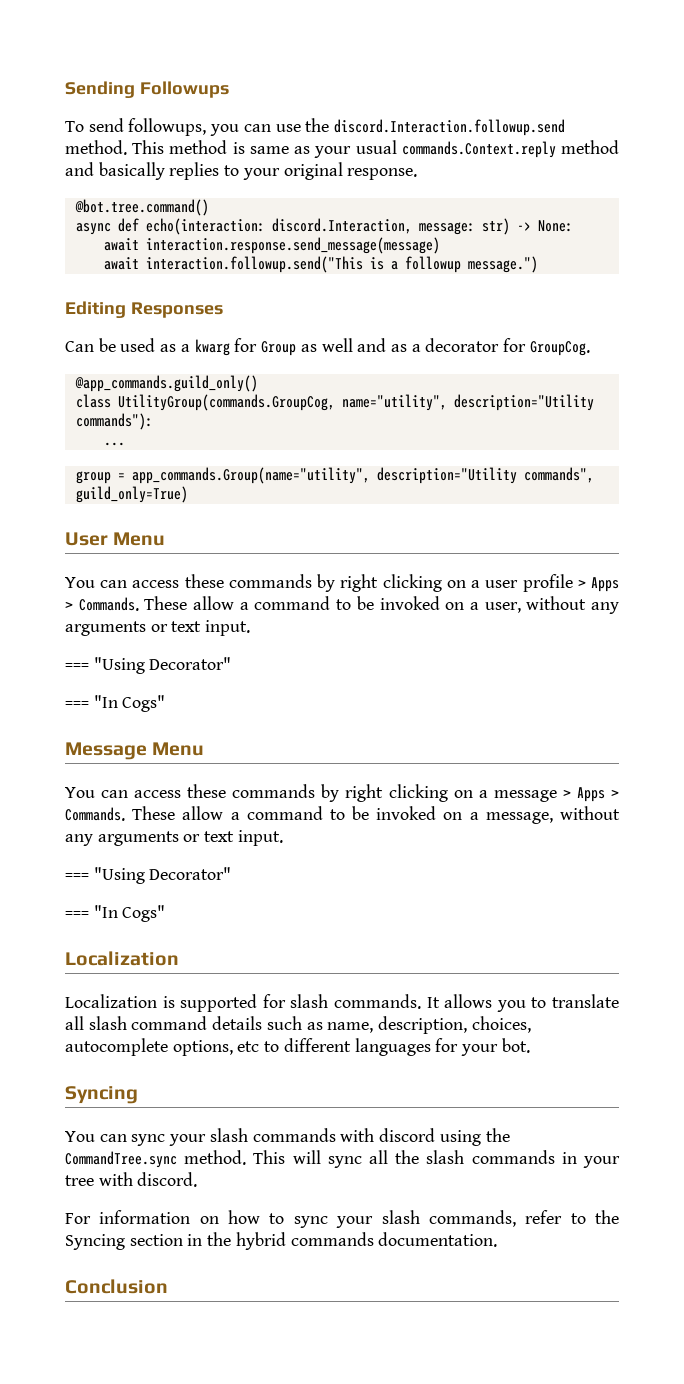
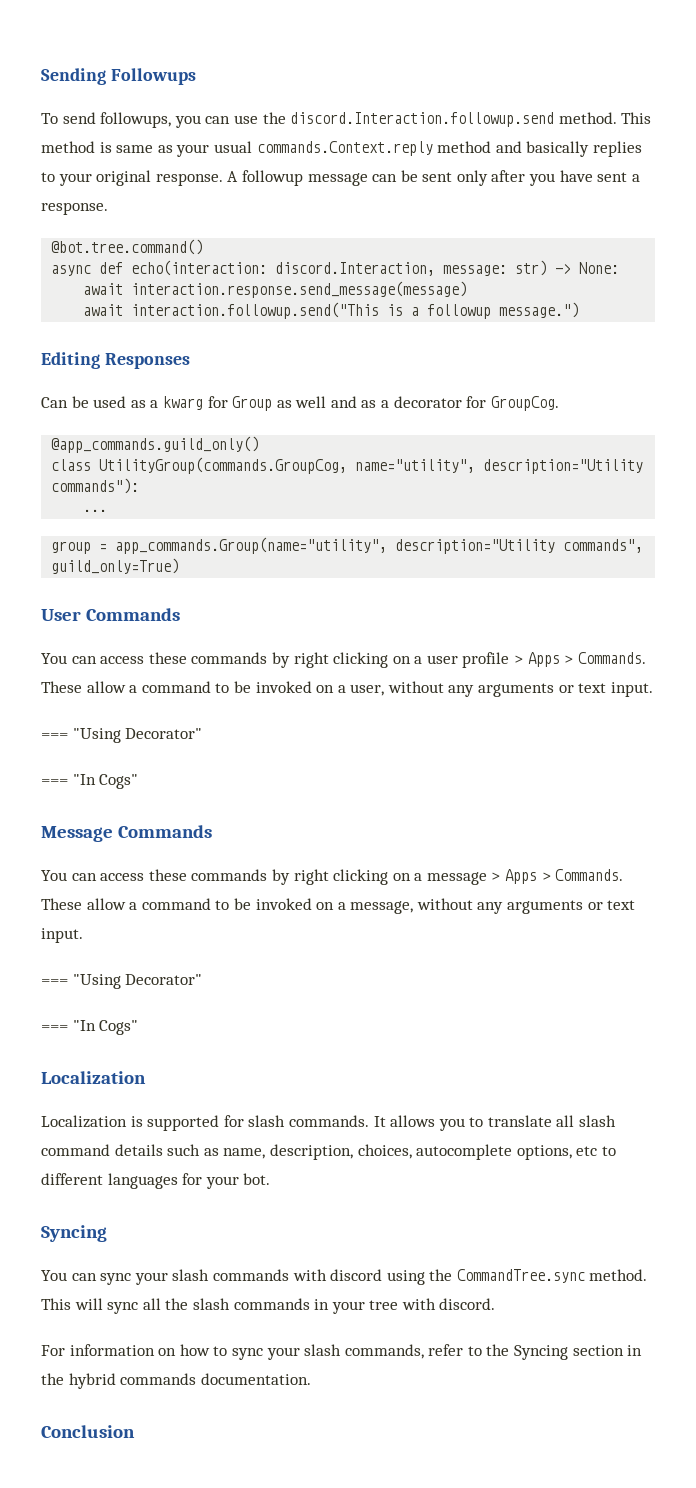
+ A followup message can be sent only after you have sent a response.
- User Menu
+ User Commands
- Message Menu
+ Message Commands

